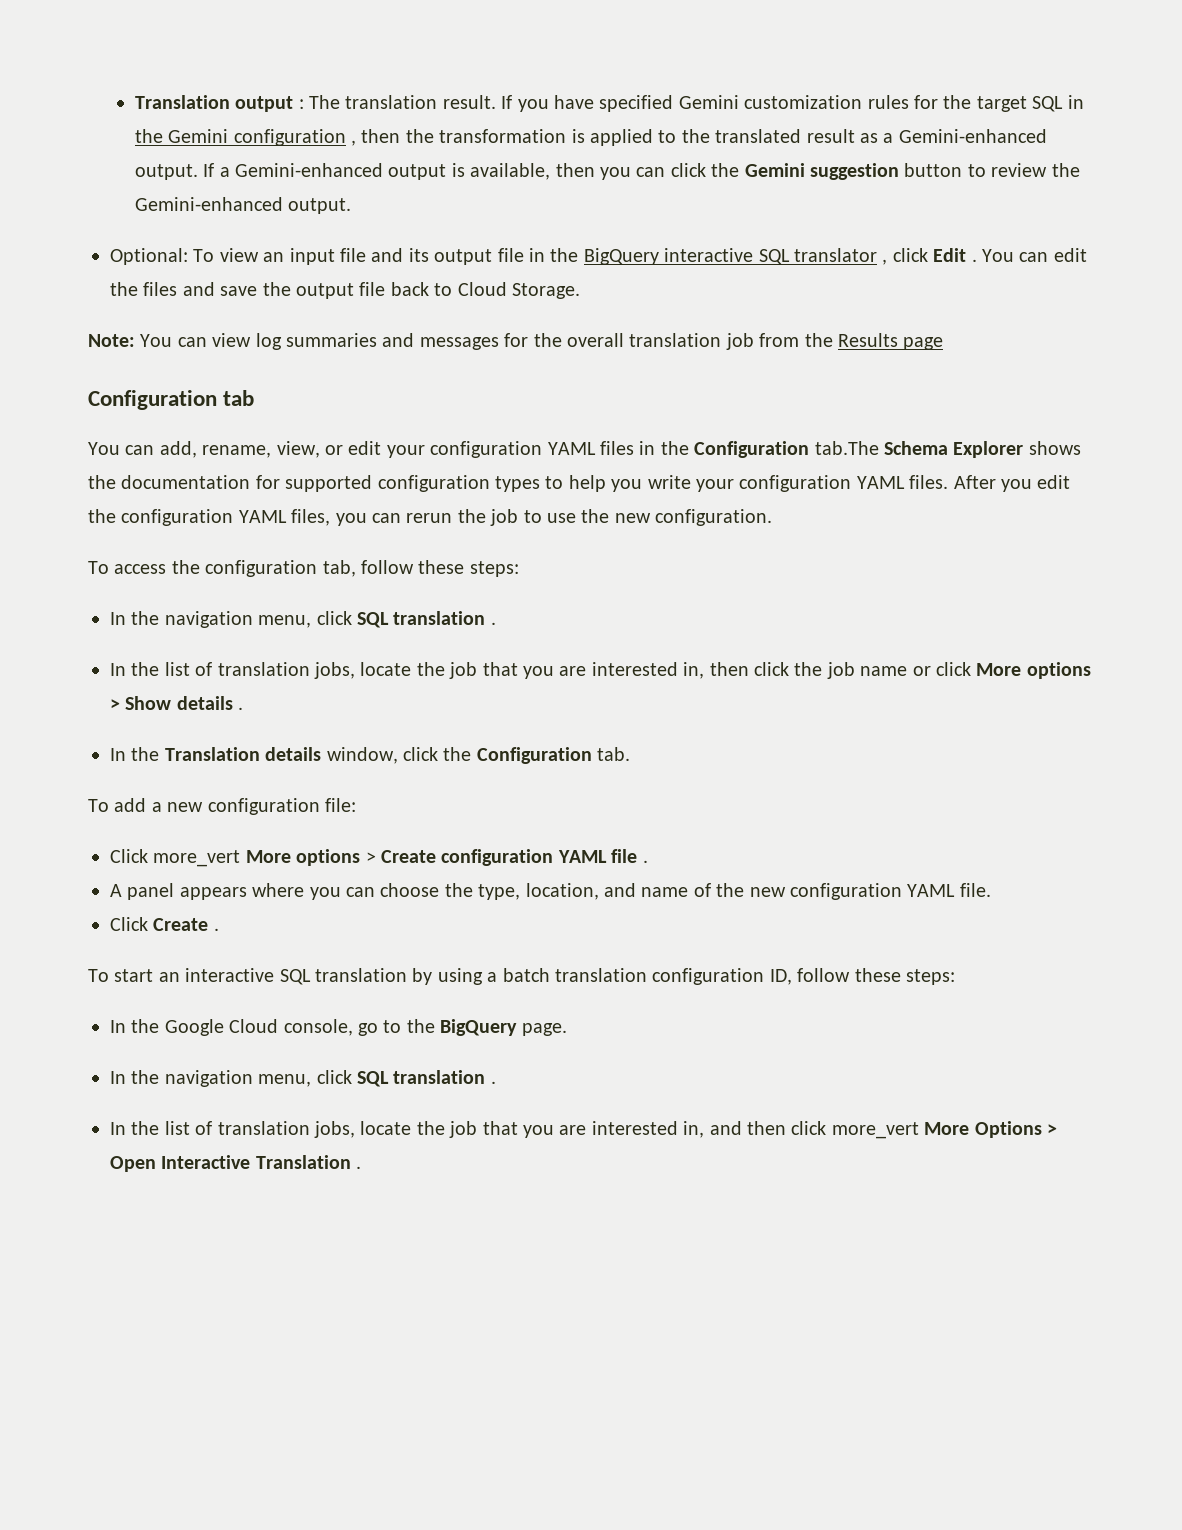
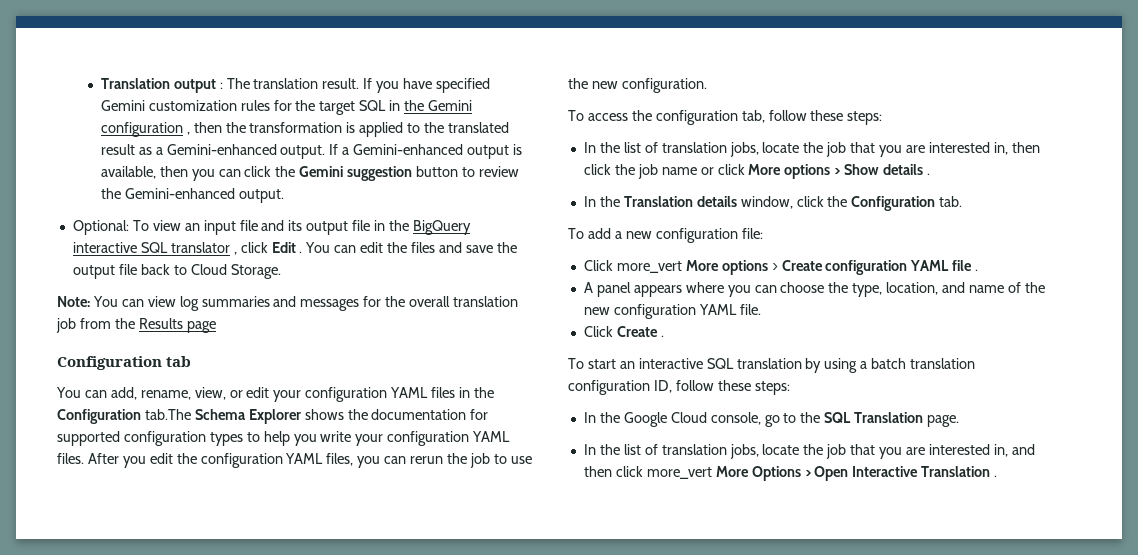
  To access the configuration tab, follow these steps:
- In the navigation menu, click SQL translation .
- In the Google Cloud console, go to the BigQuery page.
- In the navigation menu, click SQL translation .
+ In the Google Cloud console, go to the SQL Translation page.

